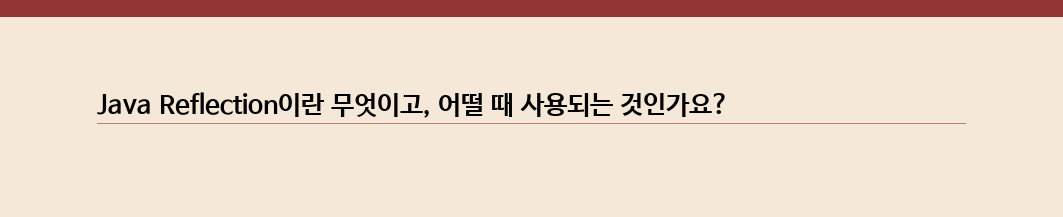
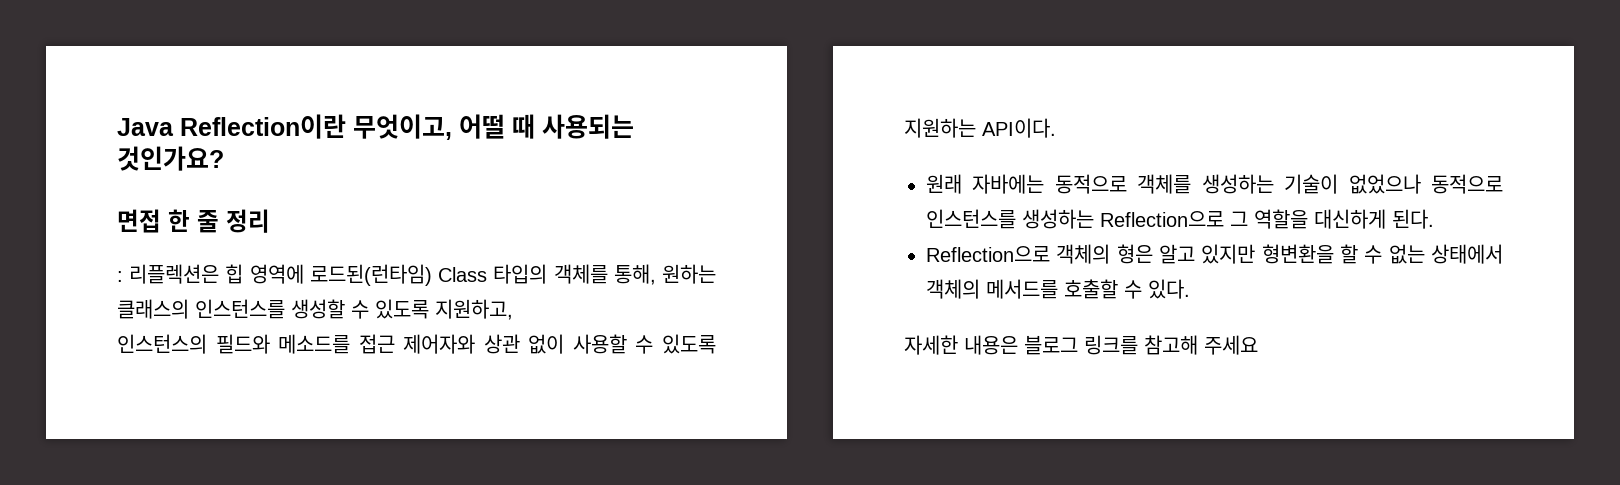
+ 면접 한 줄 정리
+ : 리플렉션은 힙 영역에 로드된(런타임) Class 타입의 객체를 통해, 원하는 클래스의 인스턴스를 생성할 수 있도록 지원하고,
+ 인스턴스의 필드와 메소드를 접근 제어자와 상관 없이 사용할 수 있도록 지원하는 API이다.
+ 원래 자바에는 동적으로 객체를 생성하는 기술이 없었으나 동적으로 인스턴스를 생성하는 Reflection으로 그 역할을 대신하게 된다.
+ Reflection으로 객체의 형은 알고 있지만 형변환을 할 수 없는 상태에서 객체의 메서드를 호출할 수 있다.
+ 자세한 내용은 블로그 링크를 참고해 주세요

